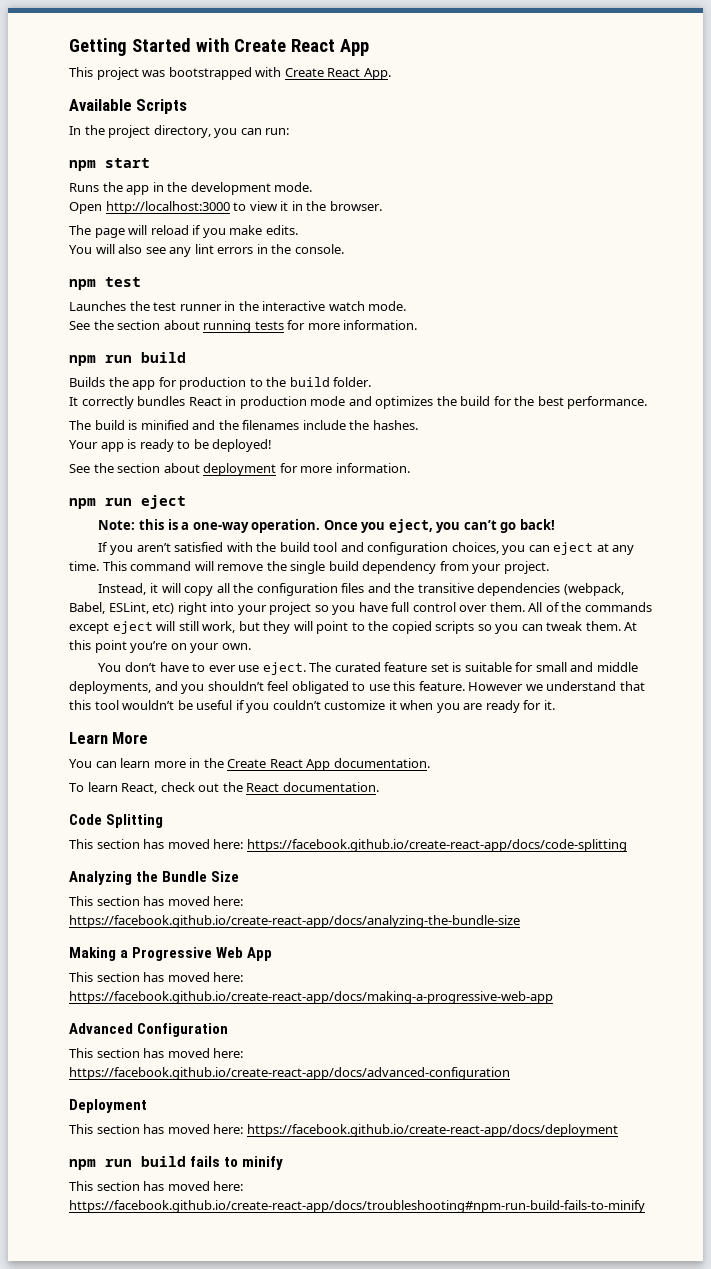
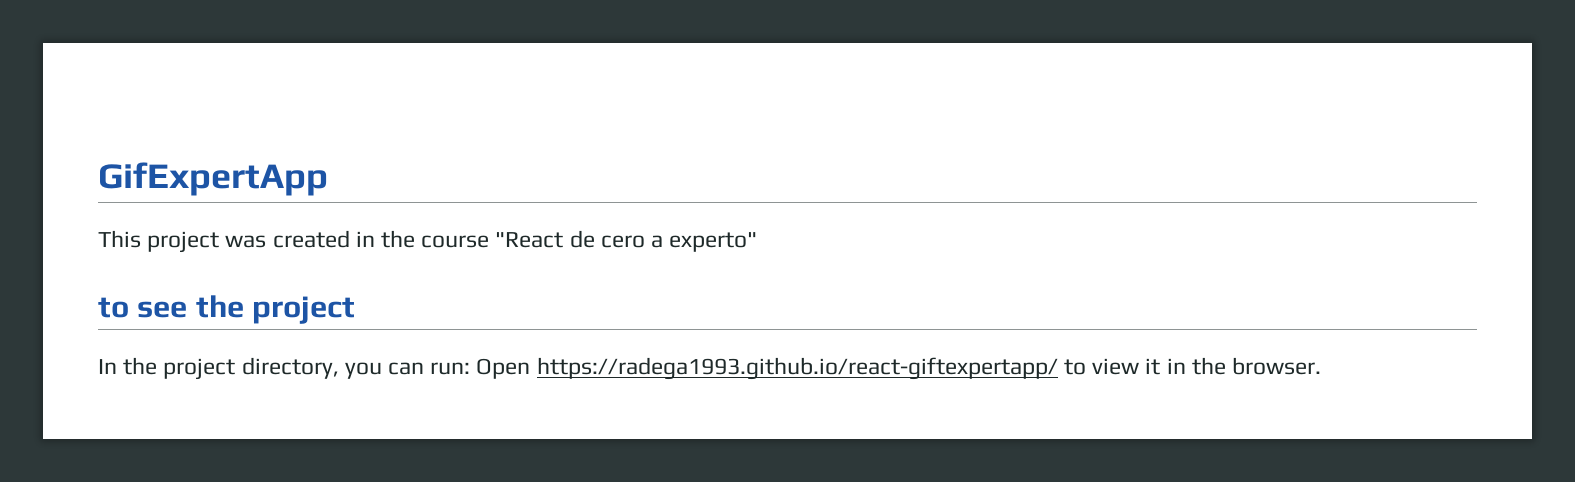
- Getting Started with Create React App
- This project was bootstrapped with Create React App.
- Available Scripts
+ GifExpertApp
+ This project was created in the course "React de cero a experto"
+ to see the project
- In the project directory, you can run:
- npm start
- Runs the app in the development mode.
- Open http://localhost:3000 to view it in the browser.
+ In the project directory, you can run: Open https://radega1993.github.io/react-giftexpertapp/ to view it in the browser.
- The page will reload if you make edits.
- You will also see any lint errors in the console.
- npm test
- Launches the test runner in the interactive watch mode.
- See the section about running tests for more information.
- npm run build
- Builds the app for production to the build folder.
- It correctly bundles React in production mode and optimizes the build for the best performance.
- The build is minified and the filenames include the hashes.
- Your app is ready to be deployed!
- See the section about deployment for more information.
- npm run eject
- Note: this is a one-way operation. Once you eject, you can’t go back!
- If you aren’t satisfied with the build tool and configuration choices, you can eject at any time. This command will remove the single build dependency from your project.
- Instead, it will copy all the configuration files and the transitive dependencies (webpack, Babel, ESLint, etc) right into your project so you have full control over them. All of the commands except eject will still work, but they will point to the copied scripts so you can tweak them. At this point you’re on your own.
- You don’t have to ever use eject. The curated feature set is suitable for small and middle deployments, and you shouldn’t feel obligated to use this feature. However we understand that this tool wouldn’t be useful if you couldn’t customize it when you are ready for it.
- Learn More
- You can learn more in the Create React App documentation.
- To learn React, check out the React documentation.
- Code Splitting
- This section has moved here: https://facebook.github.io/create-react-app/docs/code-splitting
- Analyzing the Bundle Size
- This section has moved here: https://facebook.github.io/create-react-app/docs/analyzing-the-bundle-size
- Making a Progressive Web App
- This section has moved here: https://facebook.github.io/create-react-app/docs/making-a-progressive-web-app
- Advanced Configuration
- This section has moved here: https://facebook.github.io/create-react-app/docs/advanced-configuration
- Deployment
- This section has moved here: https://facebook.github.io/create-react-app/docs/deployment
- npm run build fails to minify
- This section has moved here: https://facebook.github.io/create-react-app/docs/troubleshooting#npm-run-build-fails-to-minify

